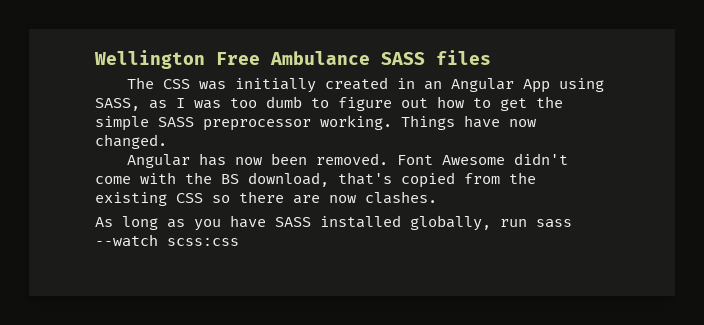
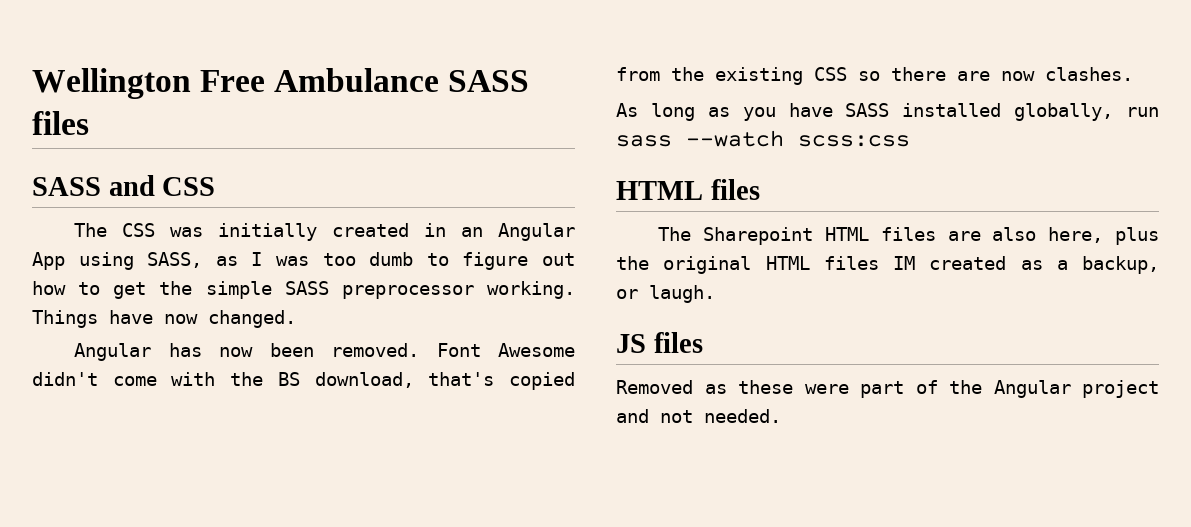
+ SASS and CSS
  As long as you have SASS installed globally, run sass --watch scss:css
+ HTML files
+ The Sharepoint HTML files are also here, plus the original HTML files IM created as a backup, or laugh.
+ JS files
+ Removed as these were part of the Angular project and not needed.

